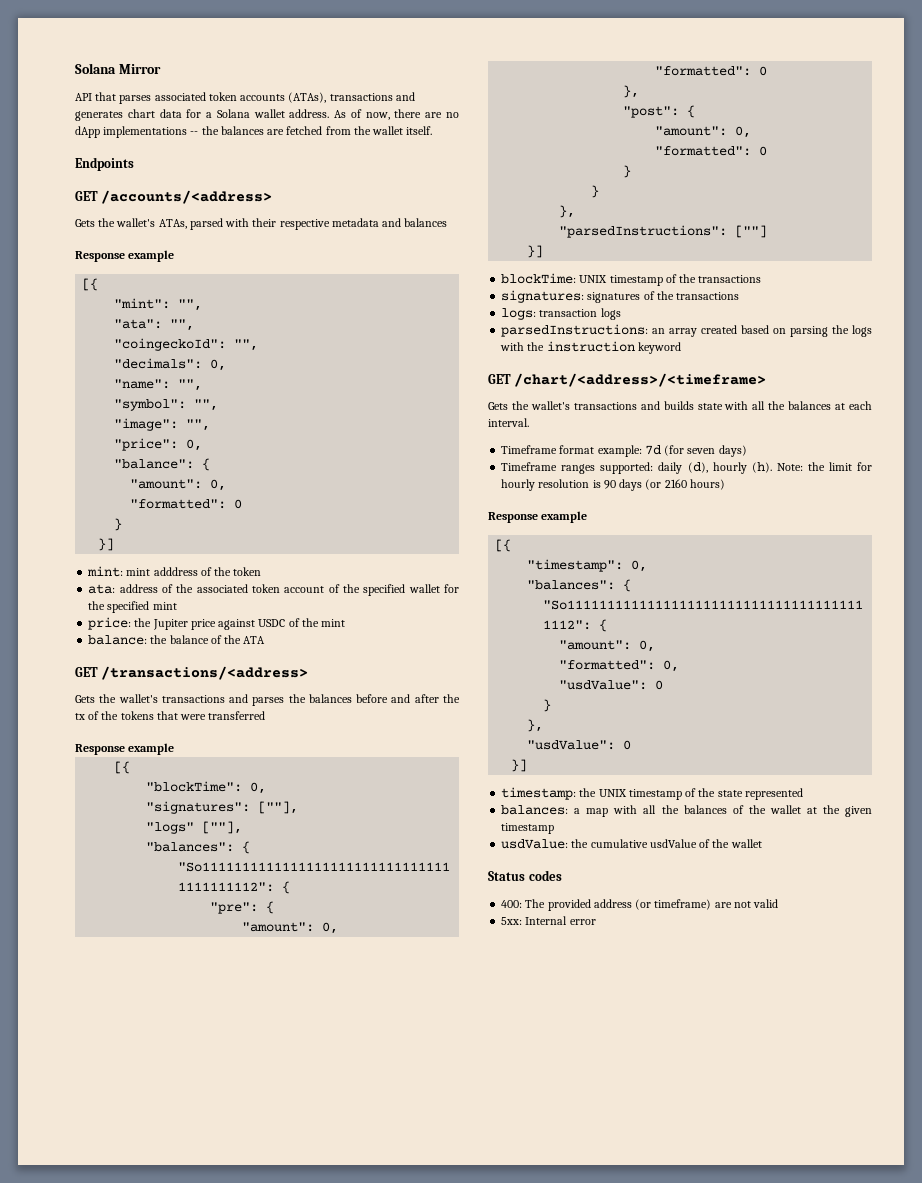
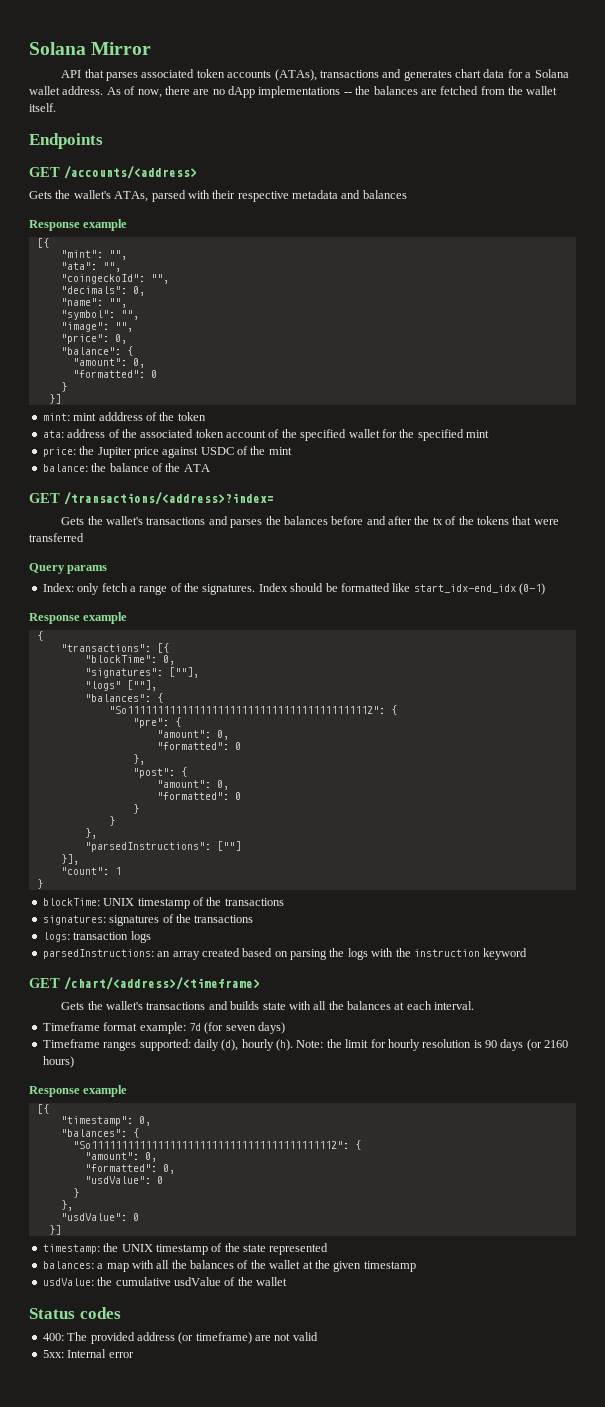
- GET /transactions/<address>
+ GET /transactions/<address>?index=
  Gets the wallet's transactions and parses the balances before and after the tx of the tokens that were transferred
+ Query params
+ Index: only fetch a range of the signatures. Index should be formatted like start_idx-end_idx (0-1)
  Response example
- [{
+ {
+ "transactions": [{
  "parsedInstructions": [""]
- }]
+ }],
+ "count": 1
+ }

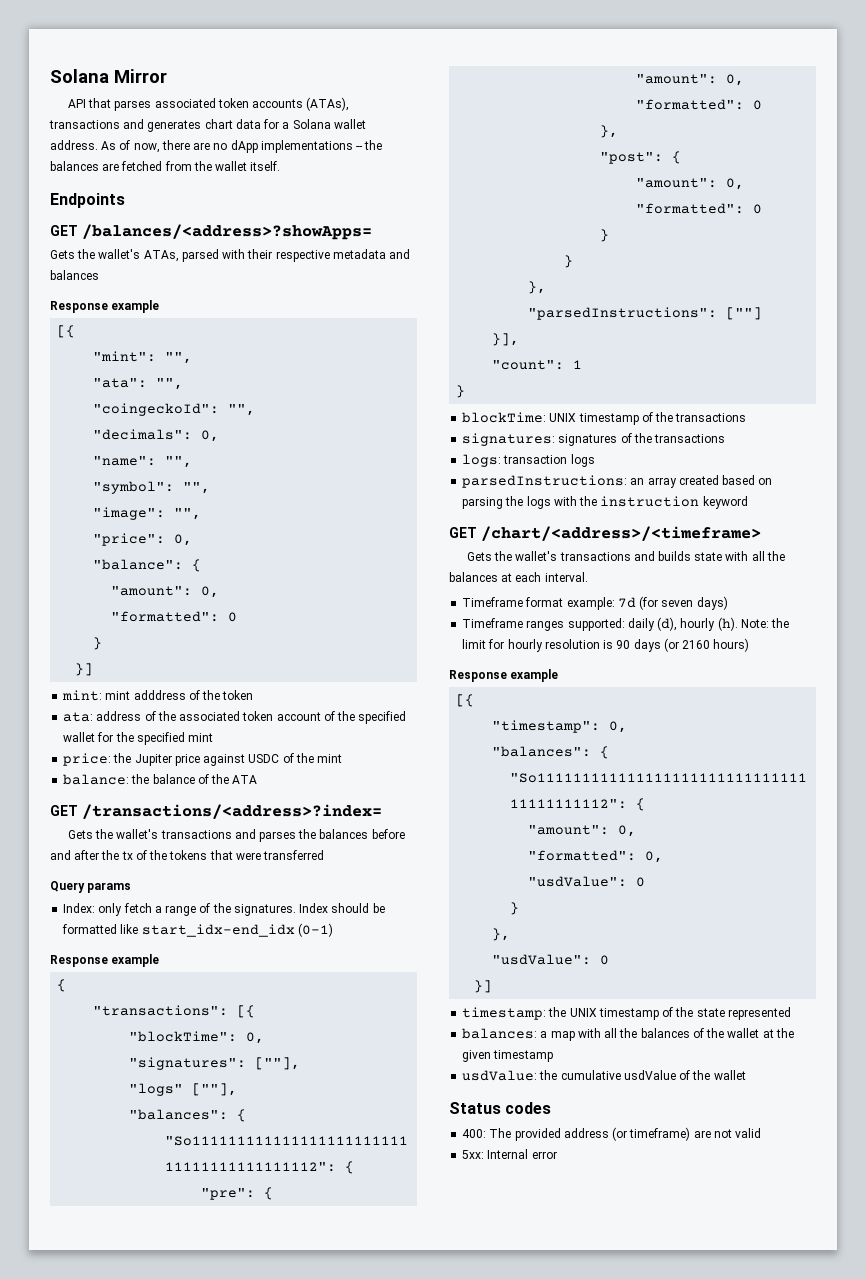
- GET /accounts/<address>
+ GET /balances/<address>?showApps=

